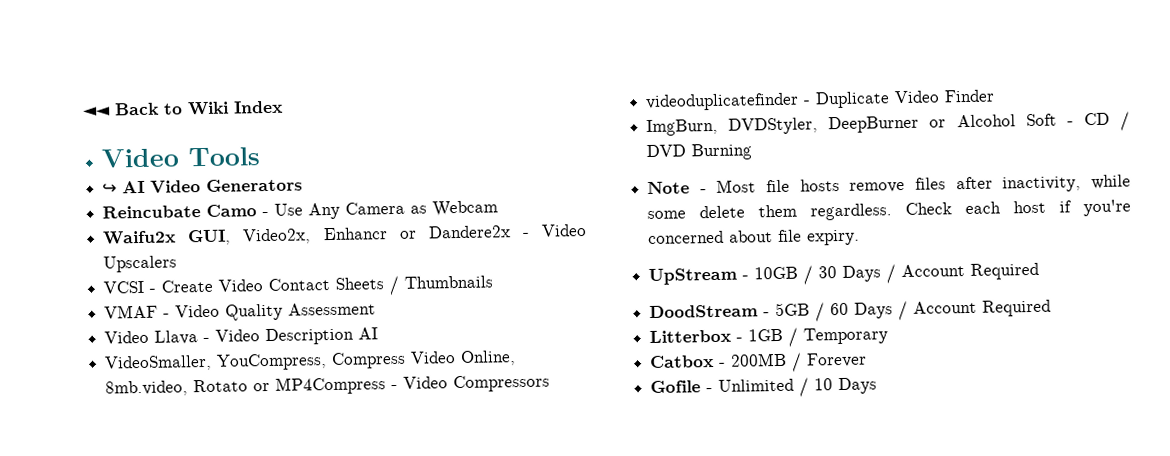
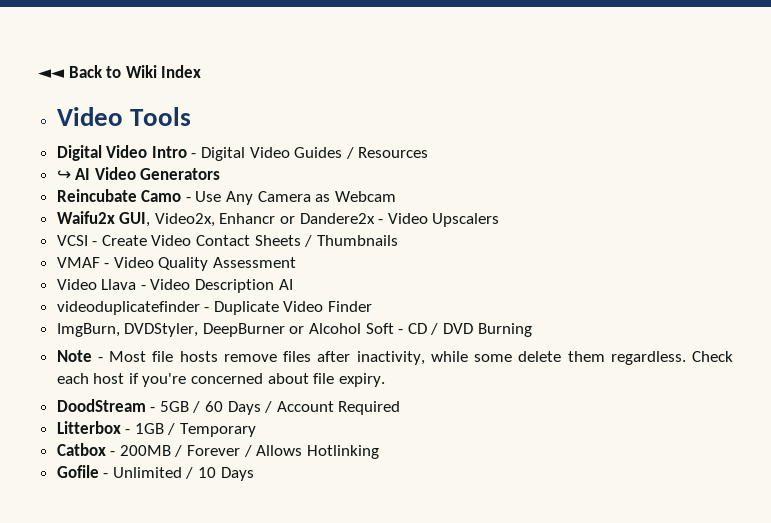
+ Digital Video Intro - Digital Video Guides / Resources
- VideoSmaller, YouCompress, Compress Video Online, 8mb.video, Rotato or MP4Compress - Video Compressors
- UpStream - 10GB / 30 Days / Account Required
- Catbox - 200MB / Forever
+ Catbox - 200MB / Forever / Allows Hotlinking

